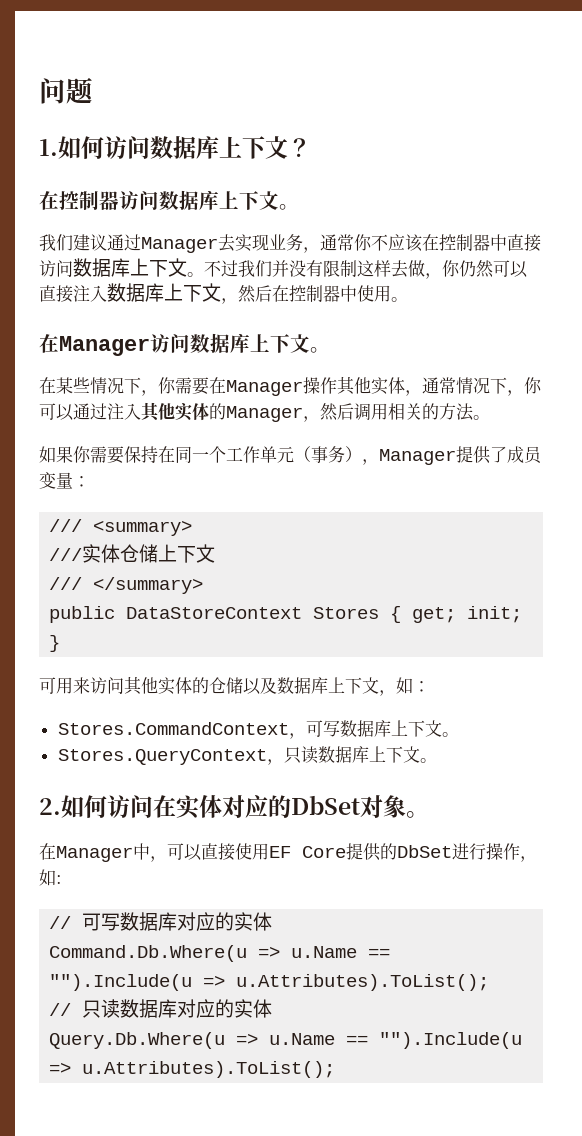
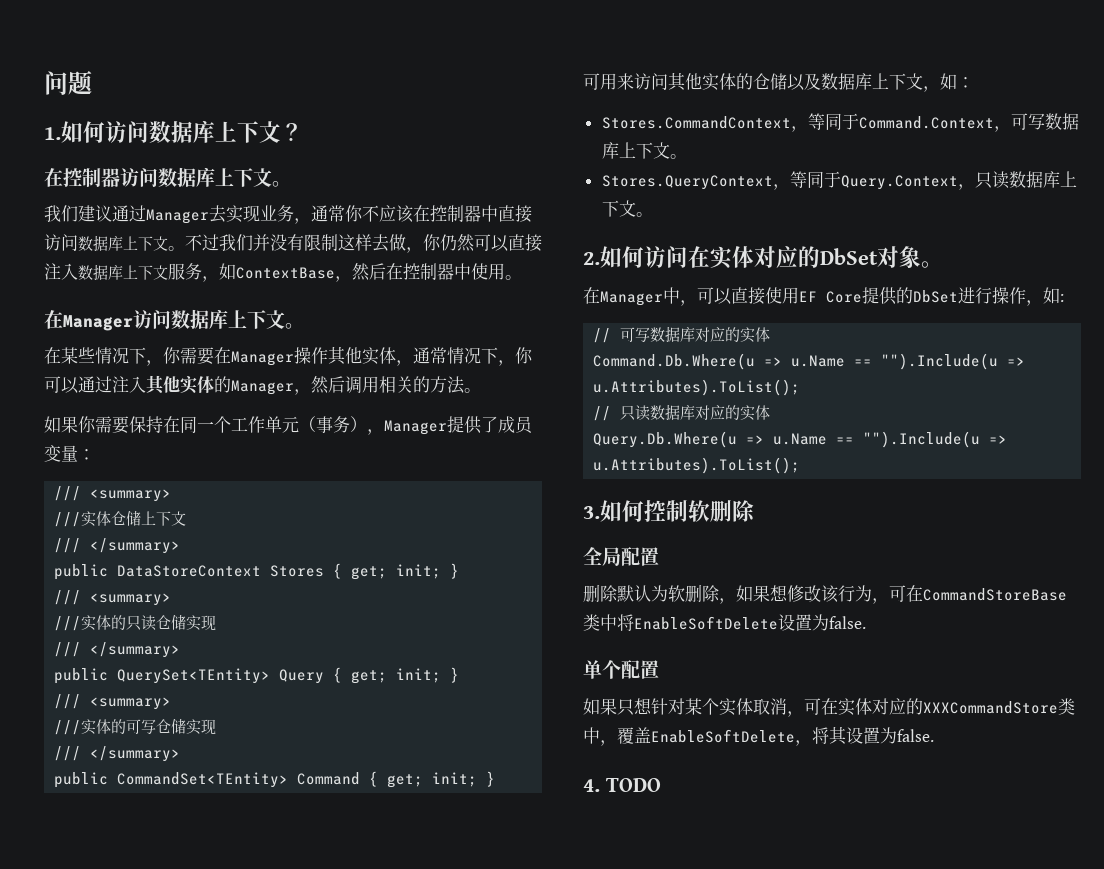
- 不过我们并没有限制这样去做，你仍然可以直接注入数据库上下文，然后在控制器中使用。
+ 不过我们并没有限制这样去做，你仍然可以直接注入数据库上下文服务，如ContextBase，然后在控制器中使用。
  public DataStoreContext Stores { get; init; }
+ /// <summary>
+ ///实体的只读仓储实现
+ /// </summary>
+ public QuerySet<TEntity> Query { get; init; }
+ /// <summary>
+ ///实体的可写仓储实现
+ /// </summary>
+ public CommandSet<TEntity> Command { get; init; }
- Stores.CommandContext，可写数据库上下文。
+ Stores.CommandContext，等同于Command.Context，可写数据库上下文。
- Stores.QueryContext，只读数据库上下文。
+ Stores.QueryContext，等同于Query.Context，只读数据库上下文。
+ 3.如何控制软删除
+ 全局配置
+ 删除默认为软删除，如果想修改该行为，可在CommandStoreBase类中将EnableSoftDelete设置为false.
+ 单个配置
+ 如果只想针对某个实体取消，可在实体对应的XXXCommandStore类中，覆盖EnableSoftDelete，将其设置为false.
+ 4. TODO

